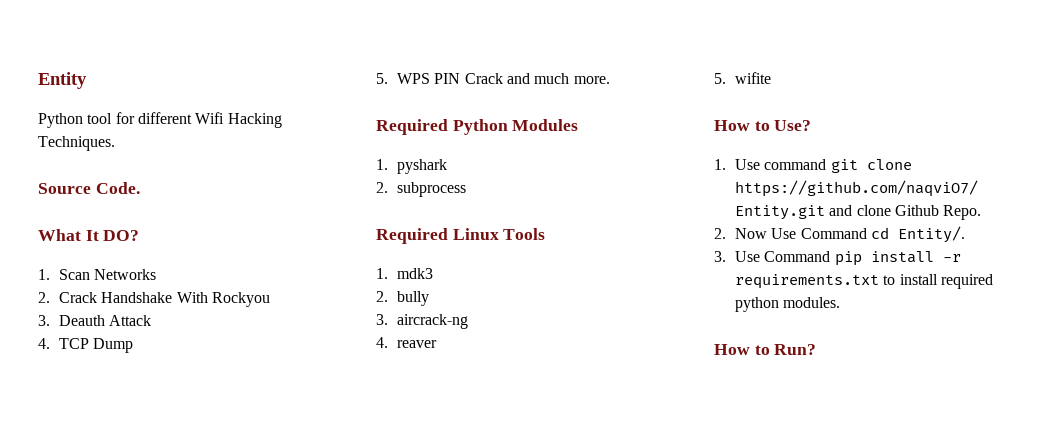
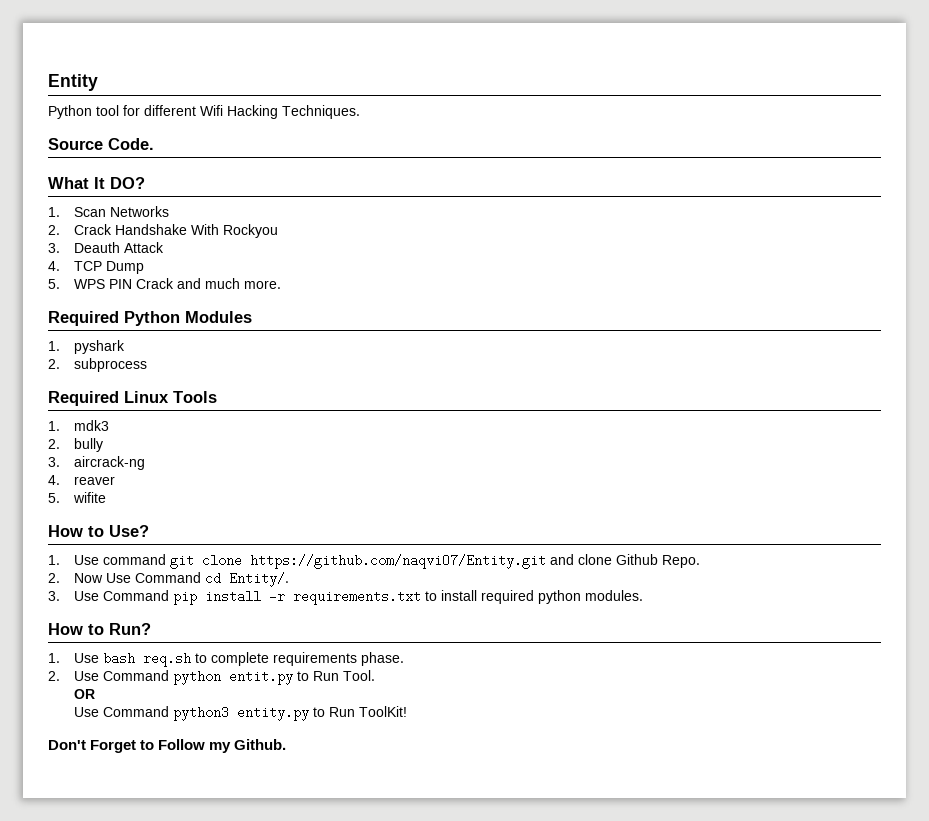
+ 1. Use bash req.sh to complete requirements phase.
+ 2. Use Command python entit.py to Run Tool.
+ OR
+ Use Command python3 entity.py to Run ToolKit!
+ Don't Forget to Follow my Github.

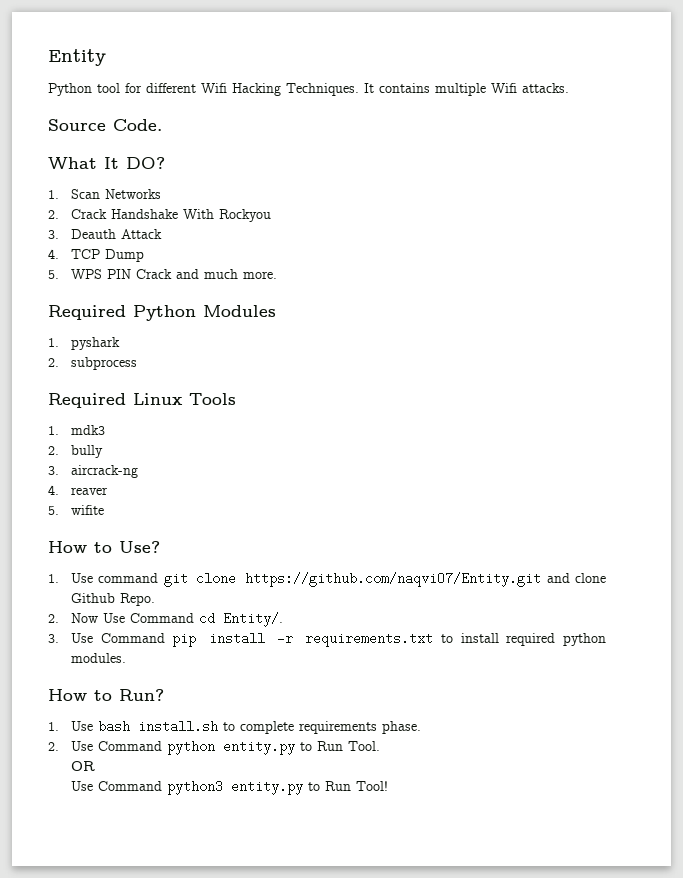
+ It contains multiple Wifi attacks.
- 1. Use bash req.sh to complete requirements phase.
+ 1. Use bash install.sh to complete requirements phase.
- 2. Use Command python entit.py to Run Tool.
+ 2. Use Command python entity.py to Run Tool.
- Use Command python3 entity.py to Run ToolKit!
- Don't Forget to Follow my Github.
+ Use Command python3 entity.py to Run Tool!

